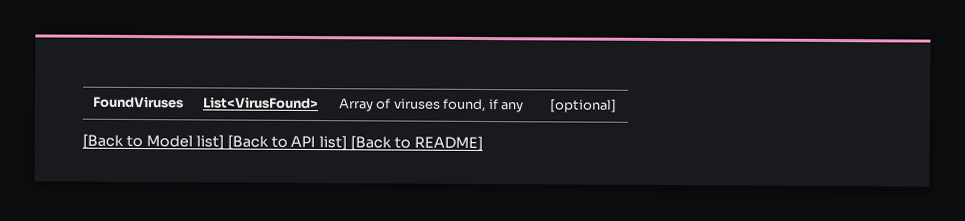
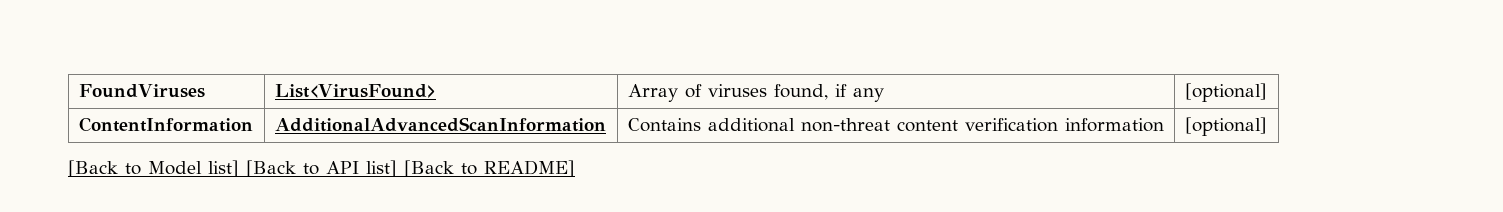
+ ContentInformation | AdditionalAdvancedScanInformation | Contains additional non-threat content verification information | [optional]

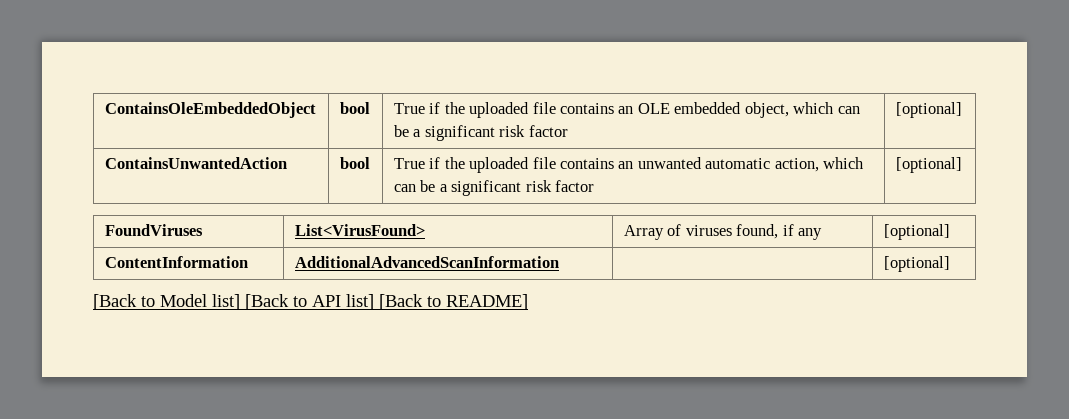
+ ContainsOleEmbeddedObject | bool | True if the uploaded file contains an OLE embedded object, which can be a significant risk factor | [optional]
+ ContainsUnwantedAction | bool | True if the uploaded file contains an unwanted automatic action, which can be a significant risk factor | [optional]
- ContentInformation | AdditionalAdvancedScanInformation | Contains additional non-threat content verification information | [optional]
+ ContentInformation | AdditionalAdvancedScanInformation | | [optional]

